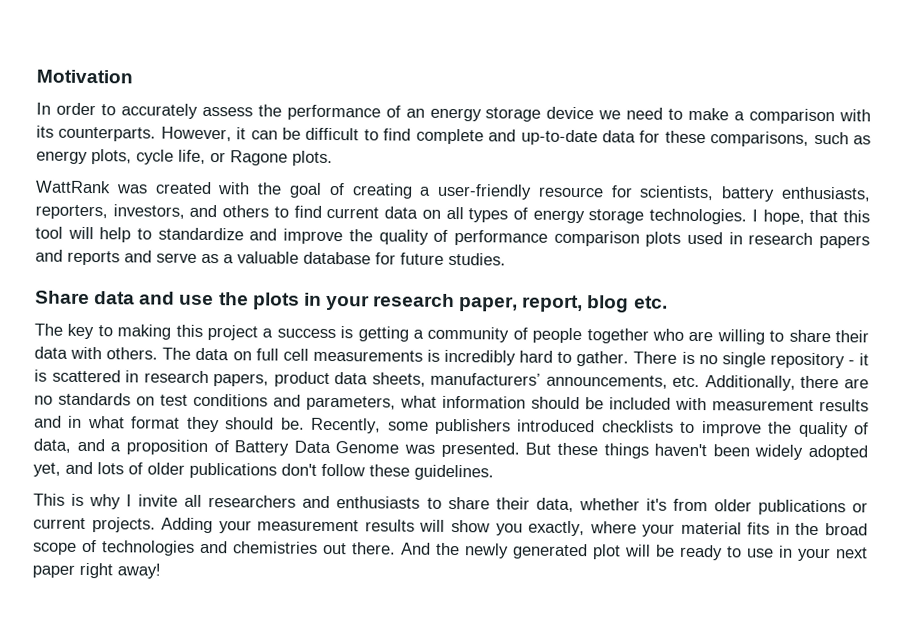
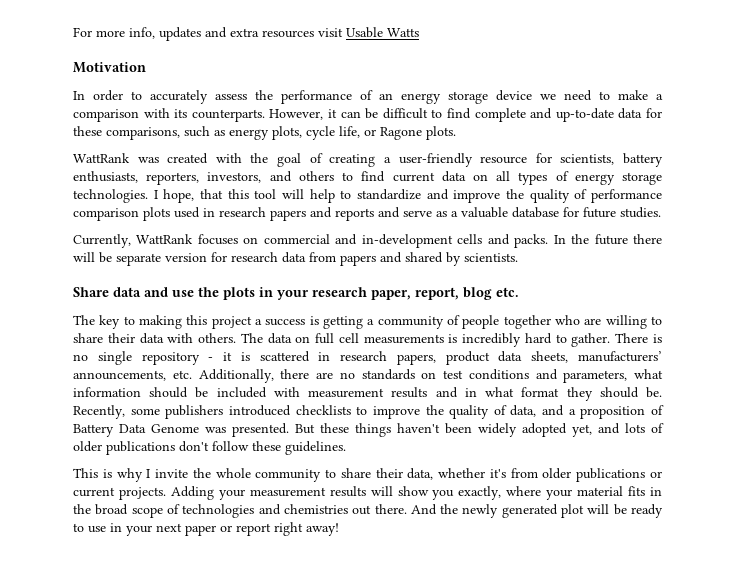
+ For more info, updates and extra resources visit Usable Watts
+ Currently, WattRank focuses on commercial and in-development cells and packs. In the future there will be separate version for research data from papers and shared by scientists.
- This is why I invite all researchers and enthusiasts to share their data, whether it's from older publications or current projects.
+ This is why I invite the whole community to share their data, whether it's from older publications or current projects.
- And the newly generated plot will be ready to use in your next paper right away!
+ And the newly generated plot will be ready to use in your next paper or report right away!

